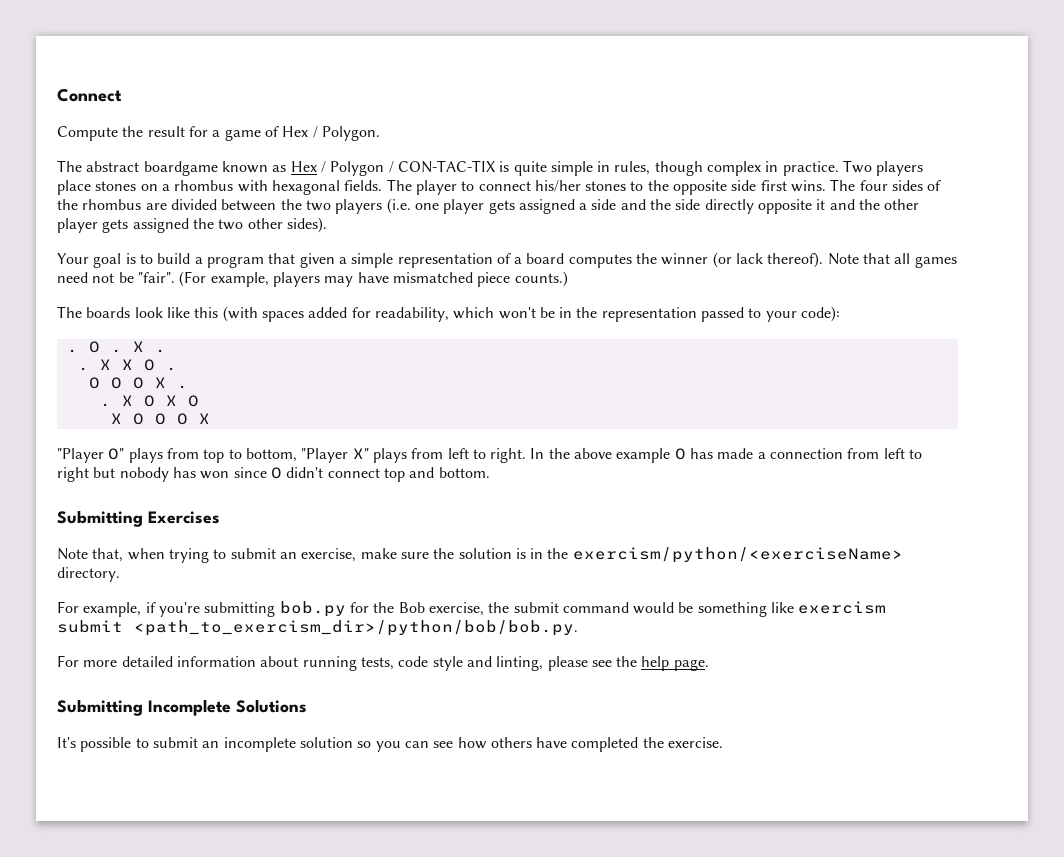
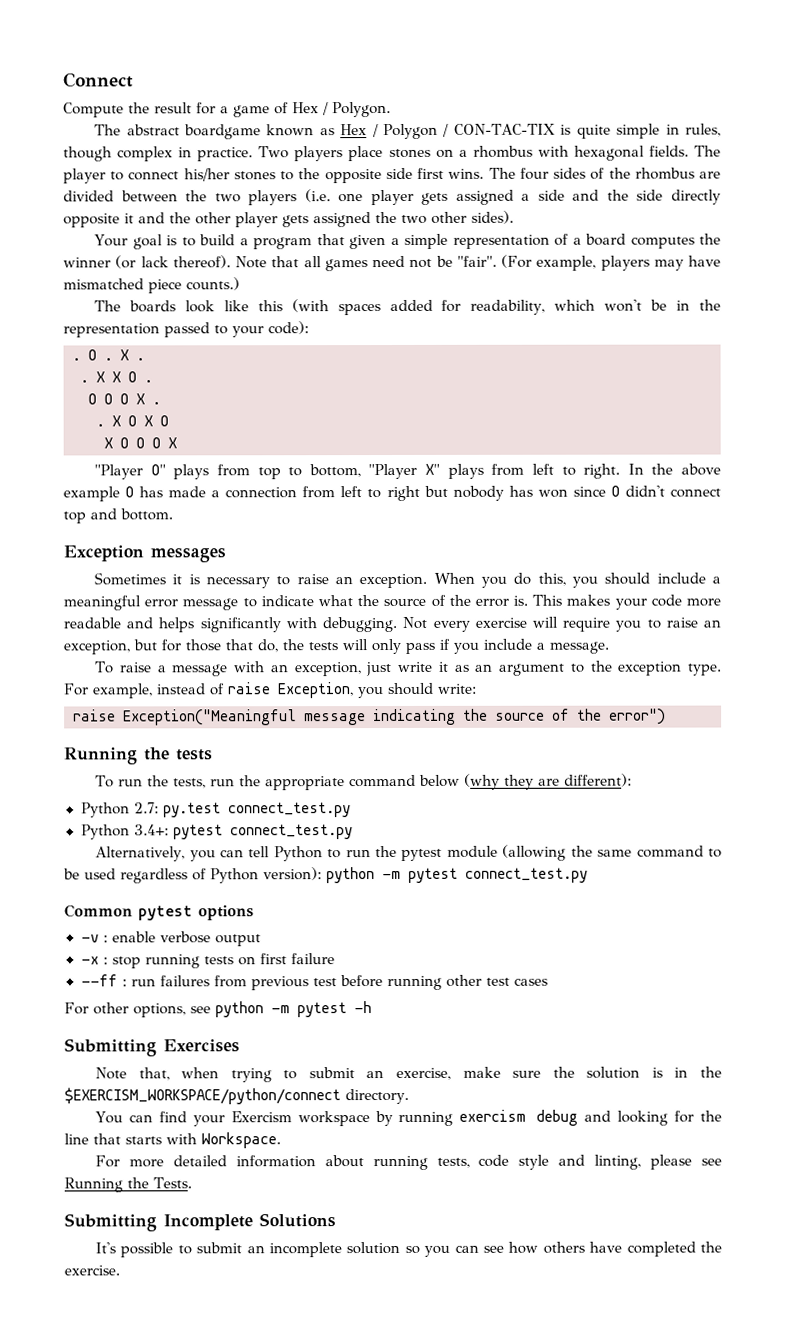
+ Exception messages
+ Sometimes it is necessary to raise an exception. When you do this, you should include a meaningful error message to indicate what the source of the error is. This makes your code more readable and helps significantly with debugging. Not every exercise will require you to raise an exception, but for those that do, the tests will only pass if you include a message.
+ To raise a message with an exception, just write it as an argument to the exception type. For example, instead of raise Exception, you should write:
+ raise Exception("Meaningful message indicating the source of the error")
+ Running the tests
+ To run the tests, run the appropriate command below (why they are different):
+ Python 2.7: py.test connect_test.py
+ Python 3.4+: pytest connect_test.py
+ Alternatively, you can tell Python to run the pytest module (allowing the same command to be used regardless of Python version): python -m pytest connect_test.py
+ Common pytest options
+ -v : enable verbose output
+ -x : stop running tests on first failure
+ --ff : run failures from previous test before running other test cases
+ For other options, see python -m pytest -h
- Note that, when trying to submit an exercise, make sure the solution is in the exercism/python/<exerciseName> directory.
+ Note that, when trying to submit an exercise, make sure the solution is in the $EXERCISM_WORKSPACE/python/connect directory.
- For example, if you're submitting bob.py for the Bob exercise, the submit command would be something like exercism submit <path_to_exercism_dir>/python/bob/bob.py.
+ You can find your Exercism workspace by running exercism debug and looking for the line that starts with Workspace.
- For more detailed information about running tests, code style and linting, please see the help page.
+ For more detailed information about running tests, code style and linting, please see Running the Tests.

